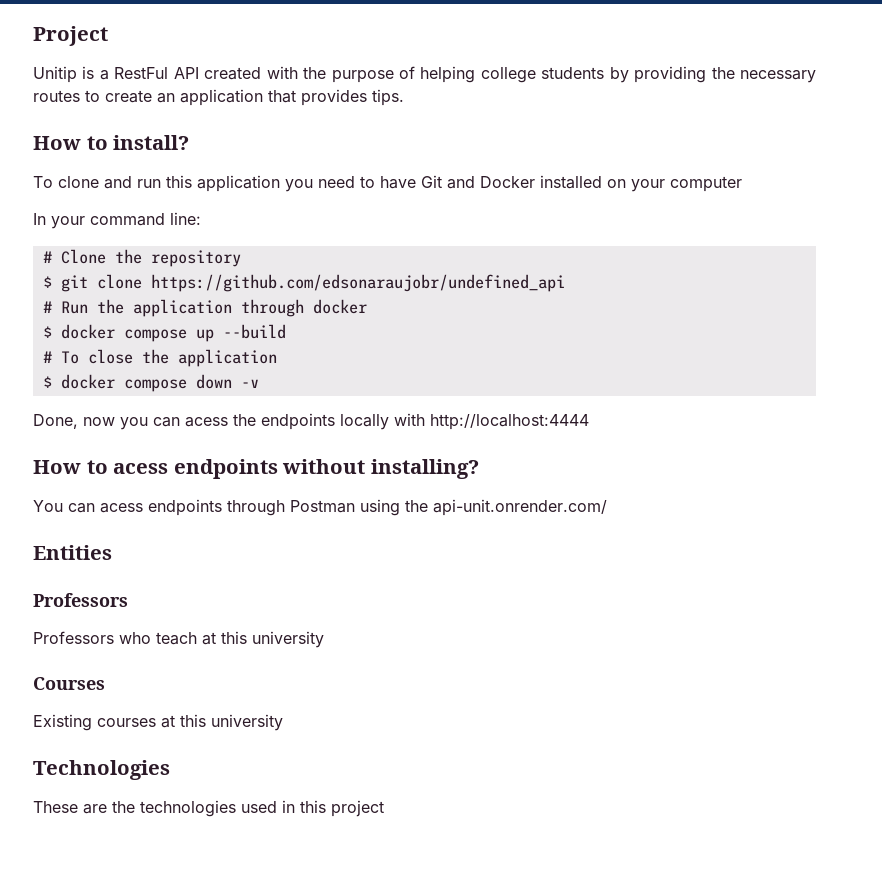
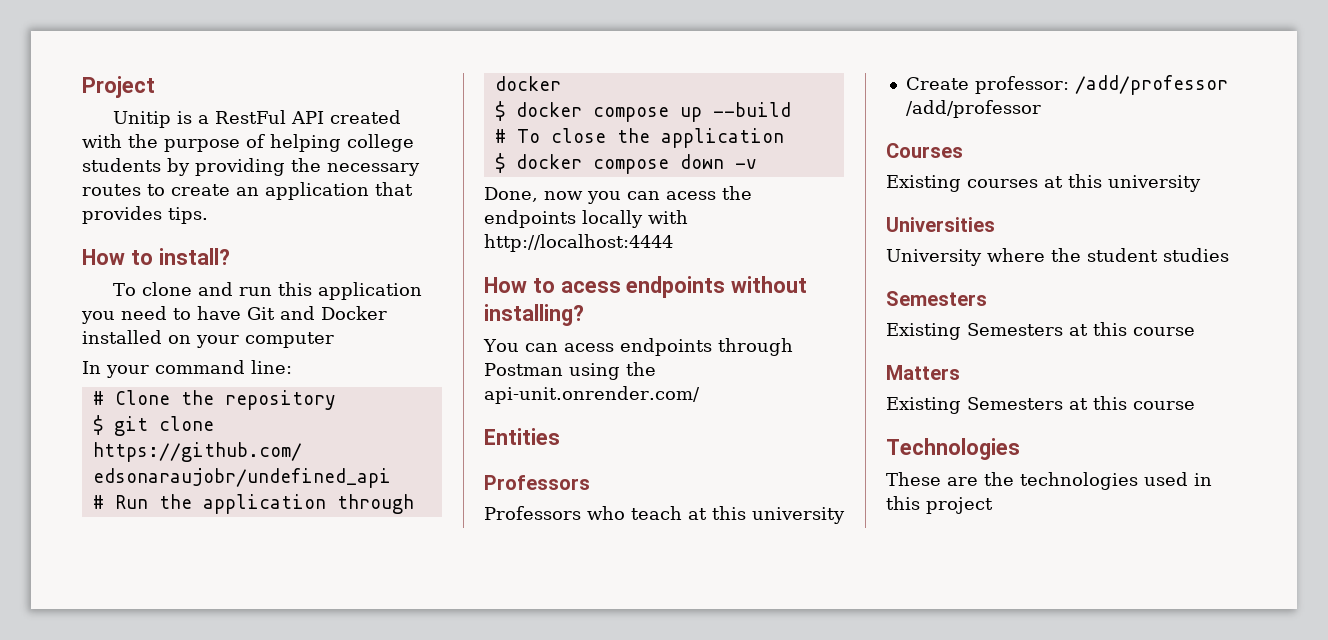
+ Create professor: /add/professor /add/professor
+ Universities
+ University where the student studies
+ Semesters
+ Existing Semesters at this course
+ Matters
+ Existing Semesters at this course

